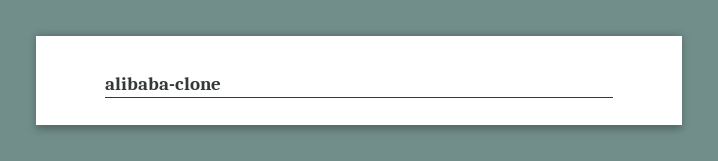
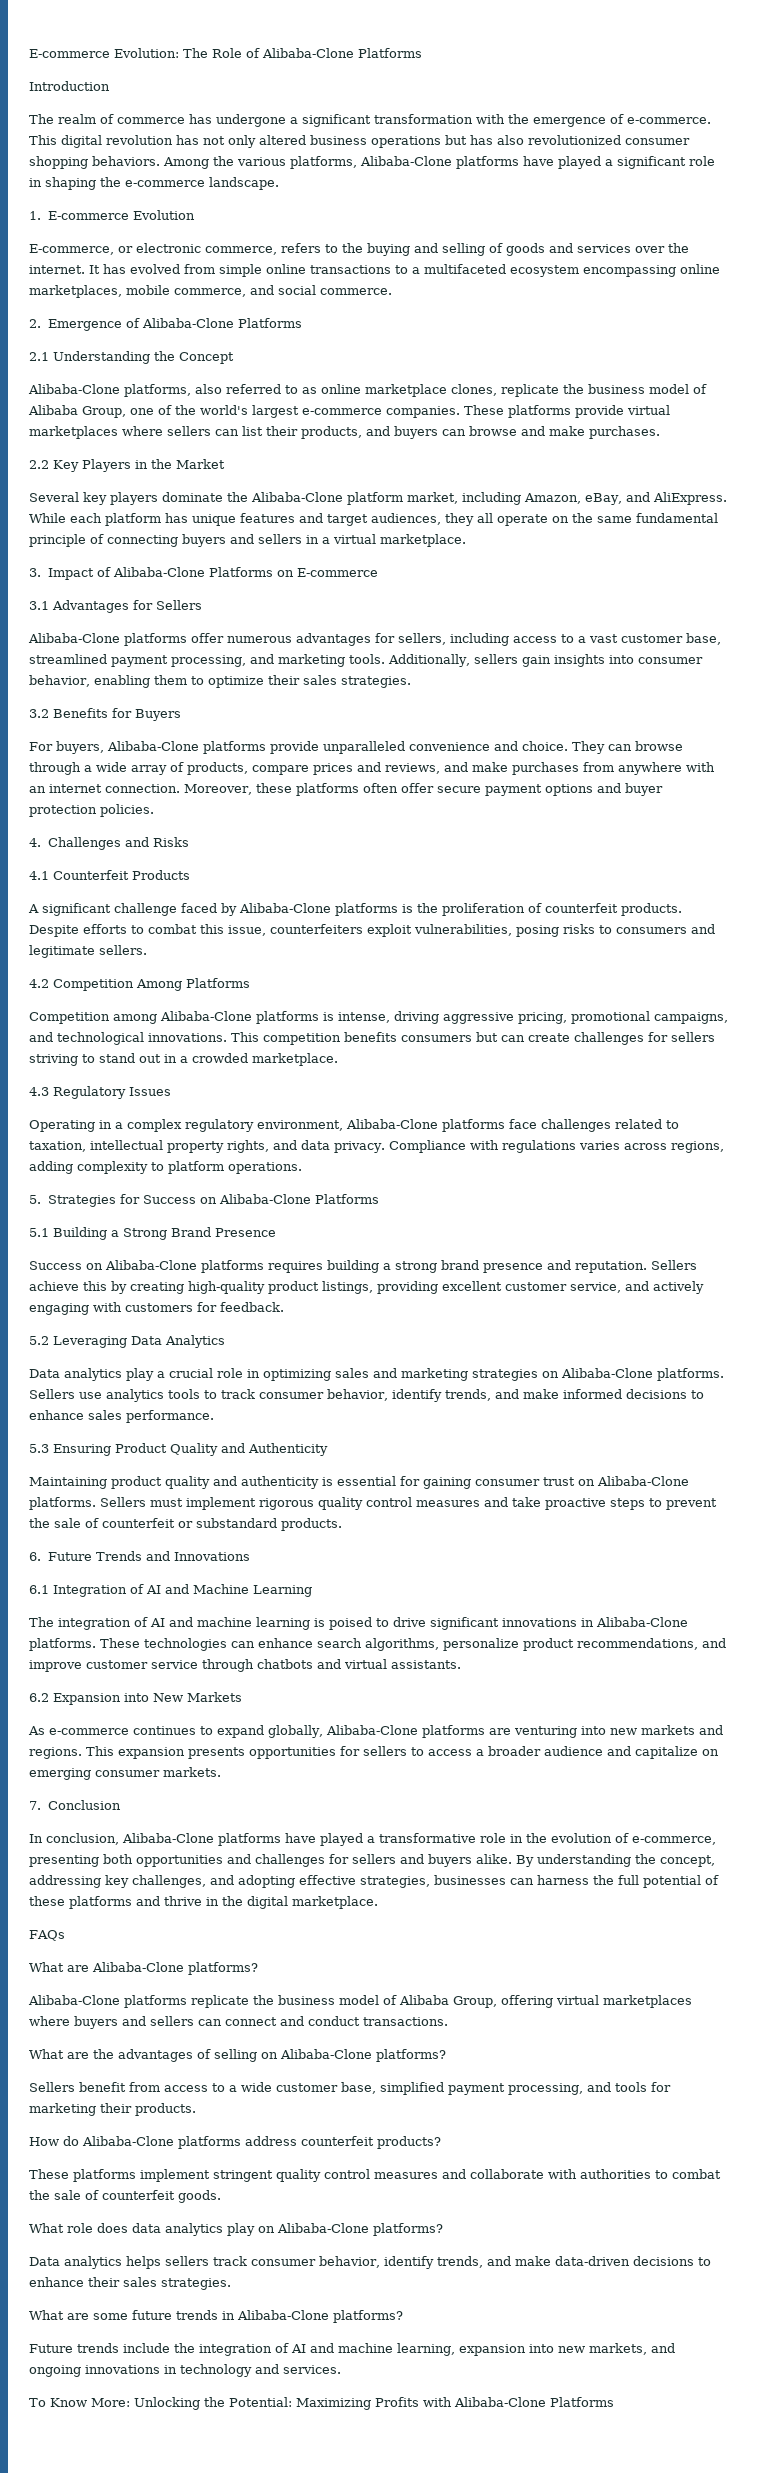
- alibaba-clone
+ E-commerce Evolution: The Role of Alibaba-Clone Platforms
+ Introduction
+ The realm of commerce has undergone a significant transformation with the emergence of e-commerce. This digital revolution has not only altered business operations but has also revolutionized consumer shopping behaviors. Among the various platforms, Alibaba-Clone platforms have played a significant role in shaping the e-commerce landscape.
+ 1. E-commerce Evolution
+ E-commerce, or electronic commerce, refers to the buying and selling of goods and services over the internet. It has evolved from simple online transactions to a multifaceted ecosystem encompassing online marketplaces, mobile commerce, and social commerce.
+ 2. Emergence of Alibaba-Clone Platforms
+ 2.1 Understanding the Concept
+ Alibaba-Clone platforms, also referred to as online marketplace clones, replicate the business model of Alibaba Group, one of the world's largest e-commerce companies. These platforms provide virtual marketplaces where sellers can list their products, and buyers can browse and make purchases.
+ 2.2 Key Players in the Market
+ Several key players dominate the Alibaba-Clone platform market, including Amazon, eBay, and AliExpress. While each platform has unique features and target audiences, they all operate on the same fundamental principle of connecting buyers and sellers in a virtual marketplace.
+ 3. Impact of Alibaba-Clone Platforms on E-commerce
+ 3.1 Advantages for Sellers
+ Alibaba-Clone platforms offer numerous advantages for sellers, including access to a vast customer base, streamlined payment processing, and marketing tools. Additionally, sellers gain insights into consumer behavior, enabling them to optimize their sales strategies.
+ 3.2 Benefits for Buyers
+ For buyers, Alibaba-Clone platforms provide unparalleled convenience and choice. They can browse through a wide array of products, compare prices and reviews, and make purchases from anywhere with an internet connection. Moreover, these platforms often offer secure payment options and buyer protection policies.
+ 4. Challenges and Risks
+ 4.1 Counterfeit Products
+ A significant challenge faced by Alibaba-Clone platforms is the proliferation of counterfeit products. Despite efforts to combat this issue, counterfeiters exploit vulnerabilities, posing risks to consumers and legitimate sellers.
+ 4.2 Competition Among Platforms
+ Competition among Alibaba-Clone platforms is intense, driving aggressive pricing, promotional campaigns, and technological innovations. This competition benefits consumers but can create challenges for sellers striving to stand out in a crowded marketplace.
+ 4.3 Regulatory Issues
+ Operating in a complex regulatory environment, Alibaba-Clone platforms face challenges related to taxation, intellectual property rights, and data privacy. Compliance with regulations varies across regions, adding complexity to platform operations.
+ 5. Strategies for Success on Alibaba-Clone Platforms
+ 5.1 Building a Strong Brand Presence
+ Success on Alibaba-Clone platforms requires building a strong brand presence and reputation. Sellers achieve this by creating high-quality product listings, providing excellent customer service, and actively engaging with customers for feedback.
+ 5.2 Leveraging Data Analytics
+ Data analytics play a crucial role in optimizing sales and marketing strategies on Alibaba-Clone platforms. Sellers use analytics tools to track consumer behavior, identify trends, and make informed decisions to enhance sales performance.
+ 5.3 Ensuring Product Quality and Authenticity
+ Maintaining product quality and authenticity is essential for gaining consumer trust on Alibaba-Clone platforms. Sellers must implement rigorous quality control measures and take proactive steps to prevent the sale of counterfeit or substandard products.
+ 6. Future Trends and Innovations
+ 6.1 Integration of AI and Machine Learning
+ The integration of AI and machine learning is poised to drive significant innovations in Alibaba-Clone platforms. These technologies can enhance search algorithms, personalize product recommendations, and improve customer service through chatbots and virtual assistants.
+ 6.2 Expansion into New Markets
+ As e-commerce continues to expand globally, Alibaba-Clone platforms are venturing into new markets and regions. This expansion presents opportunities for sellers to access a broader audience and capitalize on emerging consumer markets.
+ 7. Conclusion
+ In conclusion, Alibaba-Clone platforms have played a transformative role in the evolution of e-commerce, presenting both opportunities and challenges for sellers and buyers alike. By understanding the concept, addressing key challenges, and adopting effective strategies, businesses can harness the full potential of these platforms and thrive in the digital marketplace.
+ FAQs
+ What are Alibaba-Clone platforms?
+ Alibaba-Clone platforms replicate the business model of Alibaba Group, offering virtual marketplaces where buyers and sellers can connect and conduct transactions.
+ What are the advantages of selling on Alibaba-Clone platforms?
+ Sellers benefit from access to a wide customer base, simplified payment processing, and tools for marketing their products.
+ How do Alibaba-Clone platforms address counterfeit products?
+ These platforms implement stringent quality control measures and collaborate with authorities to combat the sale of counterfeit goods.
+ What role does data analytics play on Alibaba-Clone platforms?
+ Data analytics helps sellers track consumer behavior, identify trends, and make data-driven decisions to enhance their sales strategies.
+ What are some future trends in Alibaba-Clone platforms?
+ Future trends include the integration of AI and machine learning, expansion into new markets, and ongoing innovations in technology and services.
+ To Know More: Unlocking the Potential: Maximizing Profits with Alibaba-Clone Platforms

